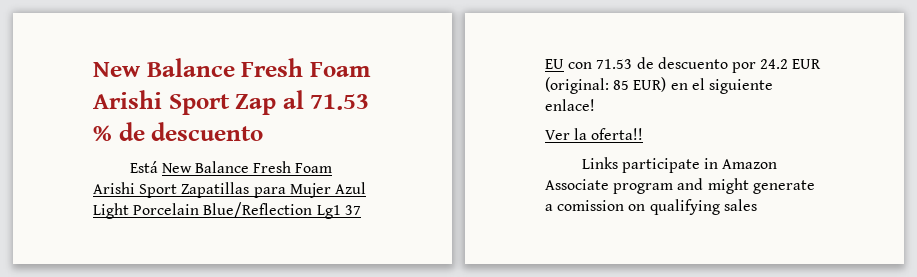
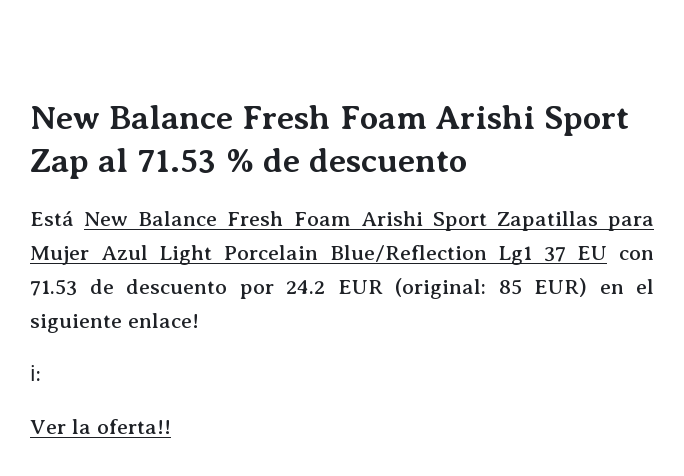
+ ℹ:
- Links participate in Amazon Associate program and might generate a comission on qualifying sales

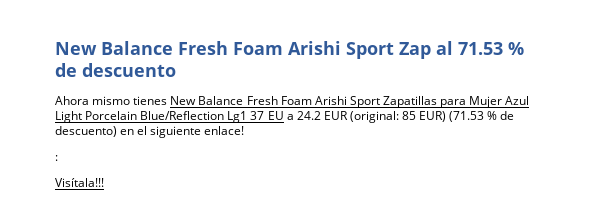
- Está New Balance Fresh Foam Arishi Sport Zapatillas para Mujer Azul Light Porcelain Blue/Reflection Lg1 37 EU con 71.53 de descuento por 24.2 EUR (original: 85 EUR) en el siguiente enlace!
+ Ahora mismo tienes New Balance Fresh Foam Arishi Sport Zapatillas para Mujer Azul Light Porcelain Blue/Reflection Lg1 37 EU a 24.2 EUR (original: 85 EUR) (71.53 % de descuento) en el siguiente enlace!
- ℹ:
- Ver la oferta!!
+ :
+ Visítala!!!

